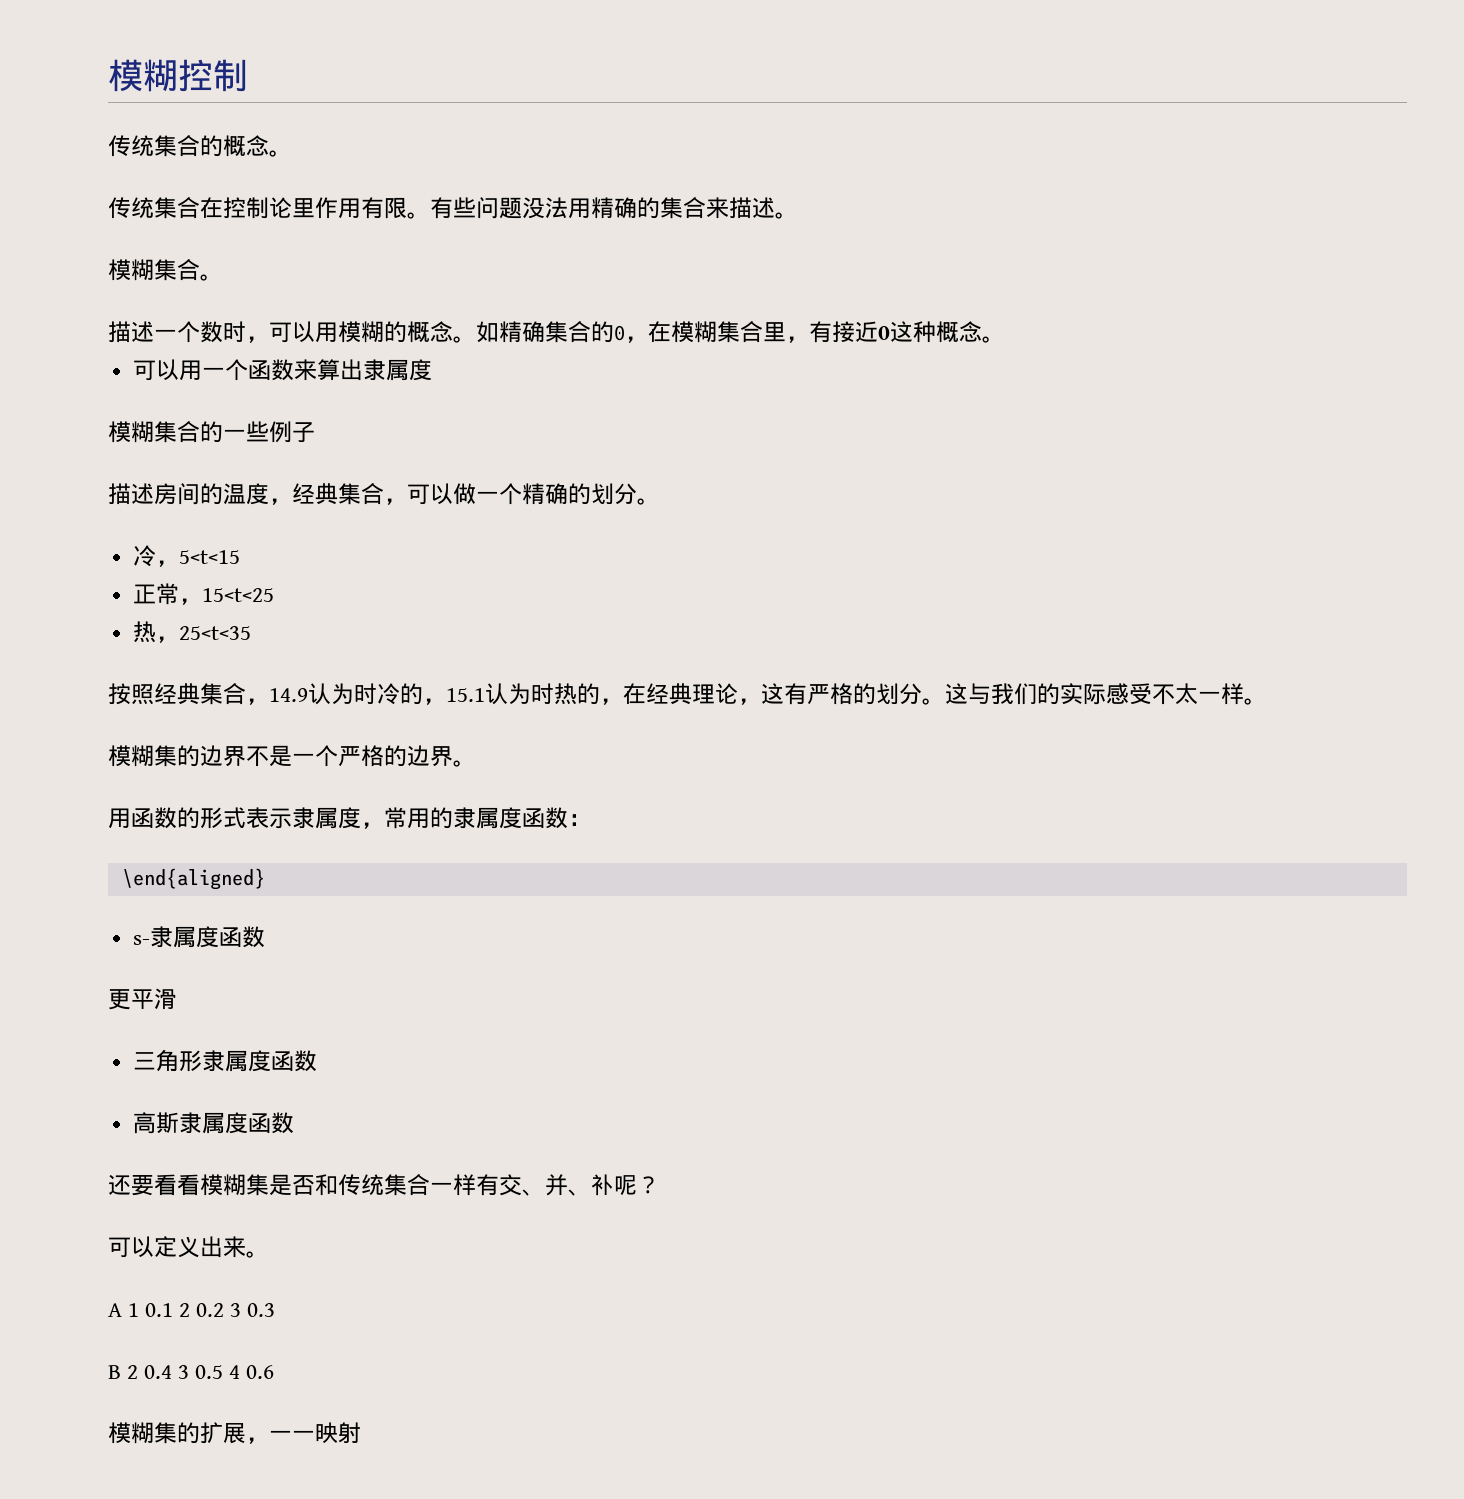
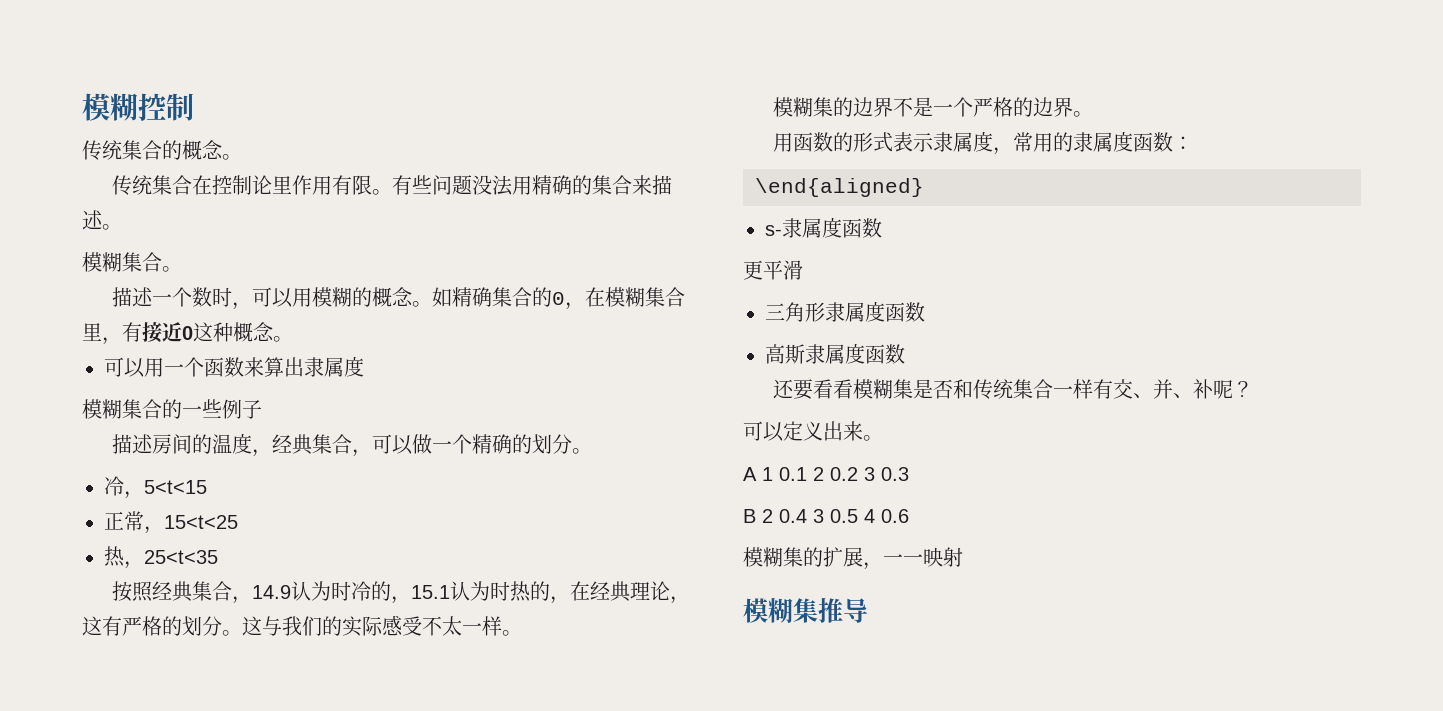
+ 模糊集推导

